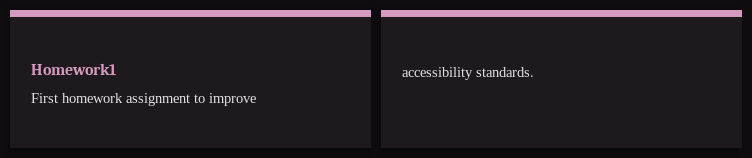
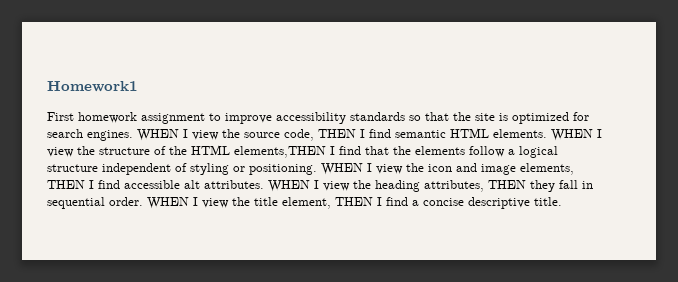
- First homework assignment to improve accessibility standards.
+ First homework assignment to improve accessibility standards so that the site is optimized for search engines. WHEN I view the source code, THEN I find semantic HTML elements. WHEN I view the structure of the HTML elements,THEN I find that the elements follow a logical structure independent of styling or positioning. WHEN I view the icon and image elements, THEN I find accessible alt attributes. WHEN I view the heading attributes, THEN they fall in sequential order. WHEN I view the title element, THEN I find a concise descriptive title.

